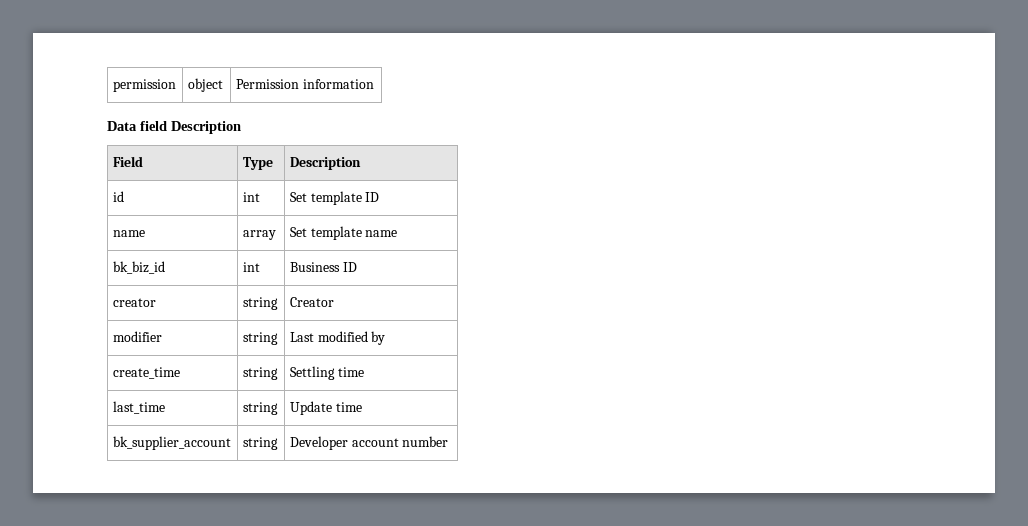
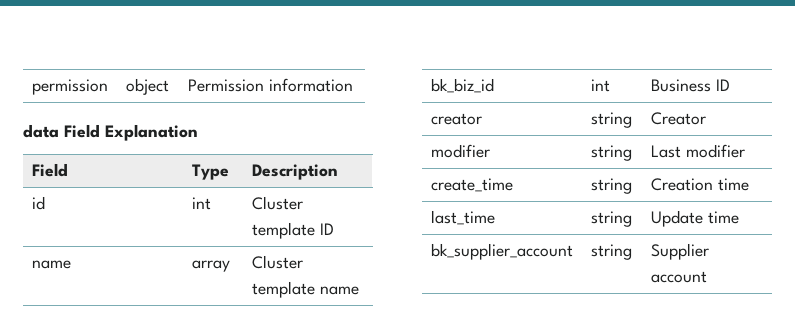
- Data field Description
+ data Field Explanation
- id | int | Set template ID
+ id | int | Cluster template ID
- name | array | Set template name
+ name | array | Cluster template name
- modifier | string | Last modified by
+ modifier | string | Last modifier
- create_time | string | Settling time
+ create_time | string | Creation time
- bk_supplier_account | string | Developer account number
+ bk_supplier_account | string | Supplier account

